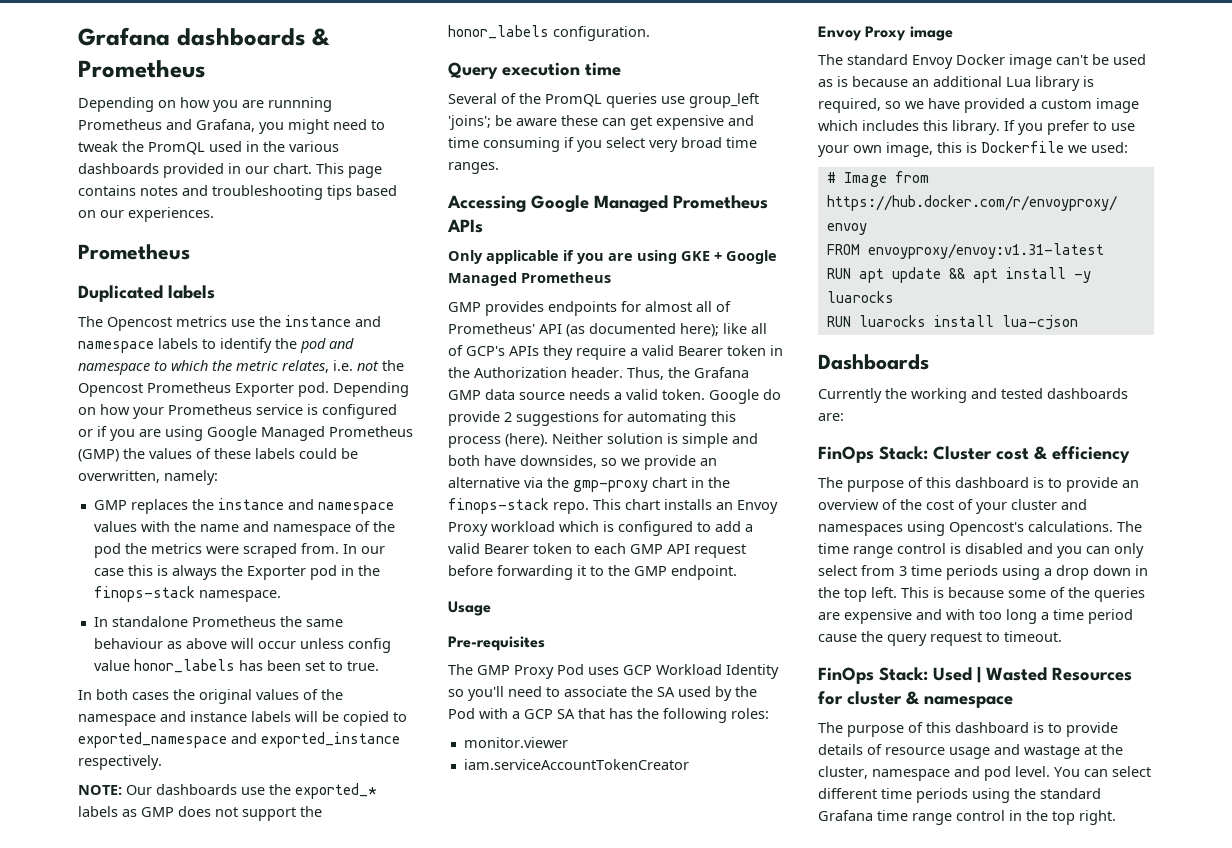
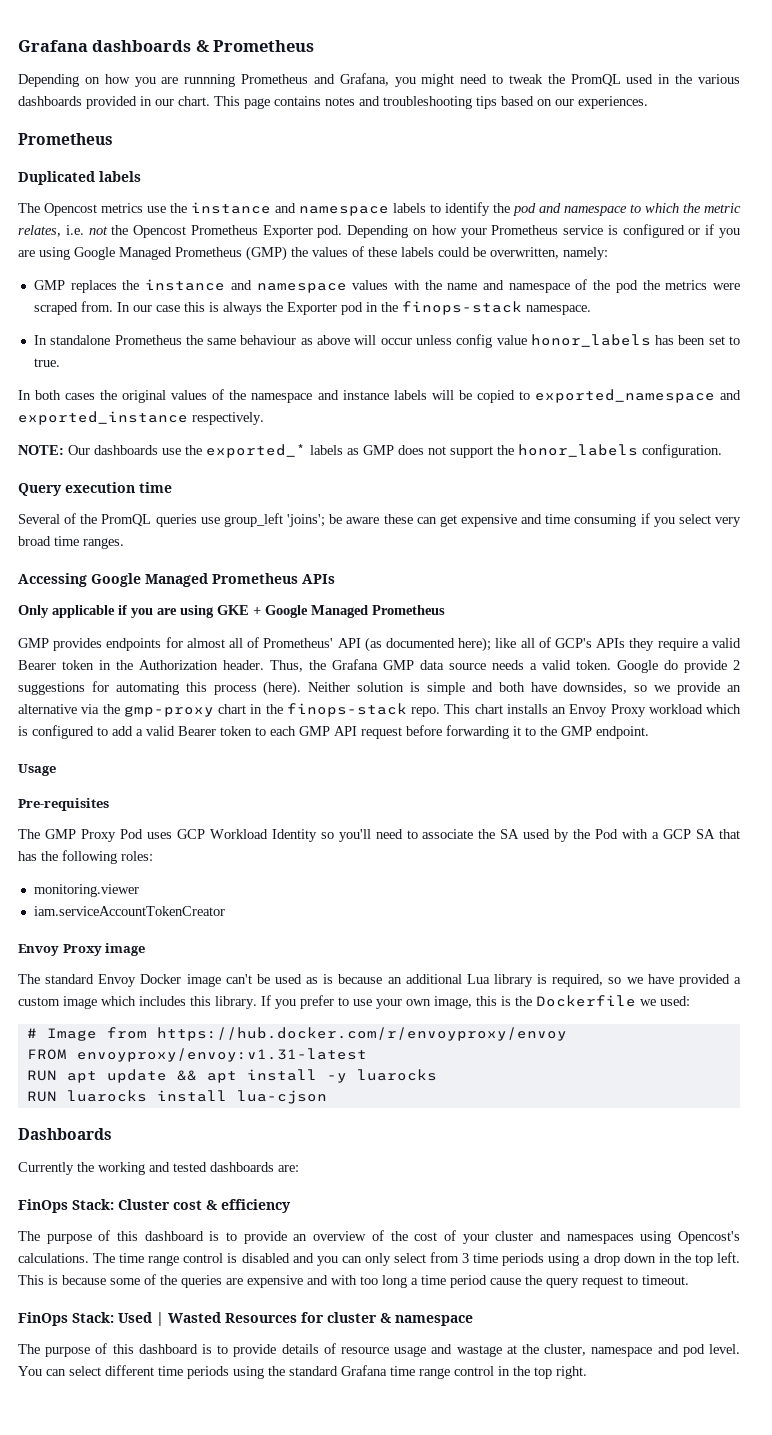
- monitor.viewer
+ monitoring.viewer
- If you prefer to use your own image, this is Dockerfile we used:
+ If you prefer to use your own image, this is the Dockerfile we used:

